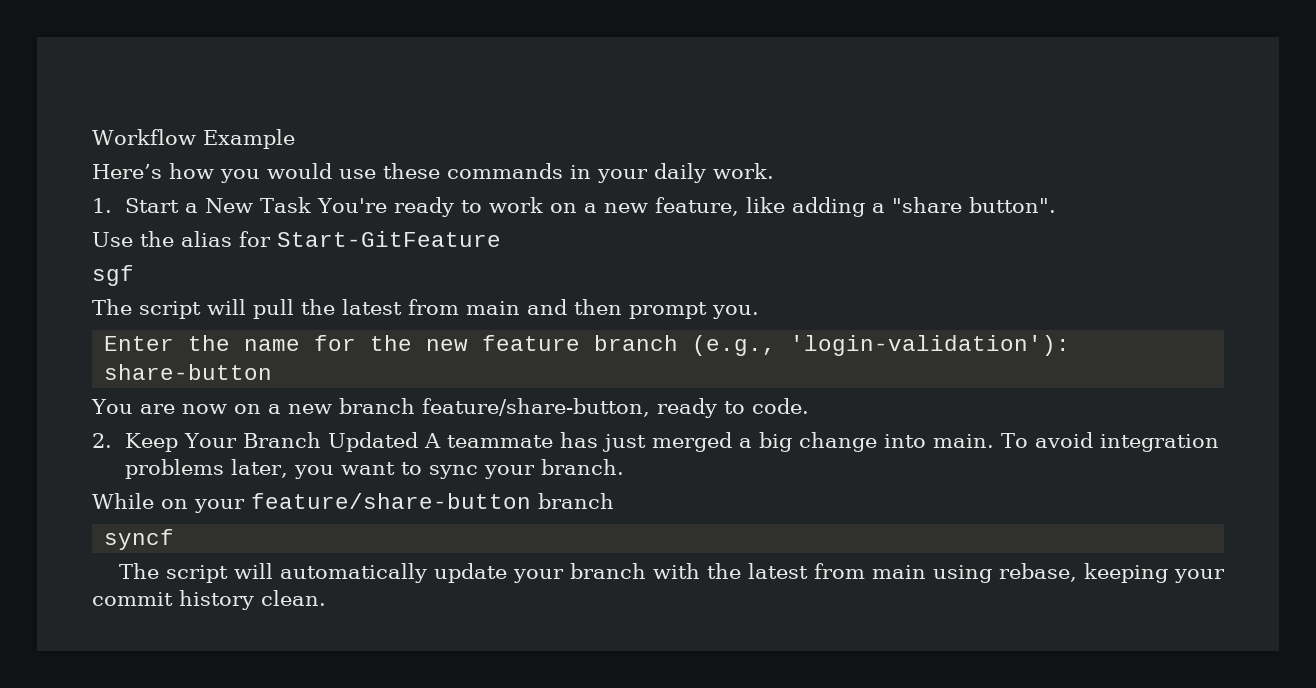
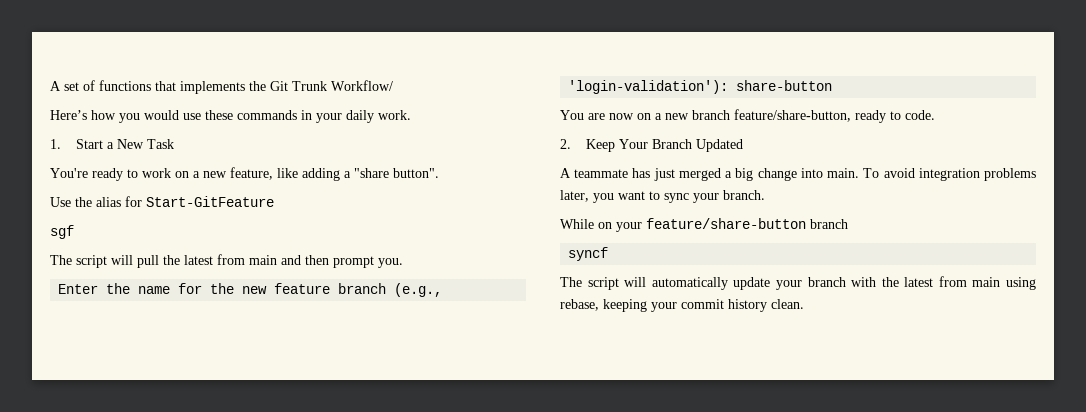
- Workflow Example
+ A set of functions that implements the Git Trunk Workflow/
- 1. Start a New Task You're ready to work on a new feature, like adding a "share button".
+ 1. Start a New Task
+ You're ready to work on a new feature, like adding a "share button".
- 2. Keep Your Branch Updated A teammate has just merged a big change into main.
+ 2. Keep Your Branch Updated
+ A teammate has just merged a big change into main.

